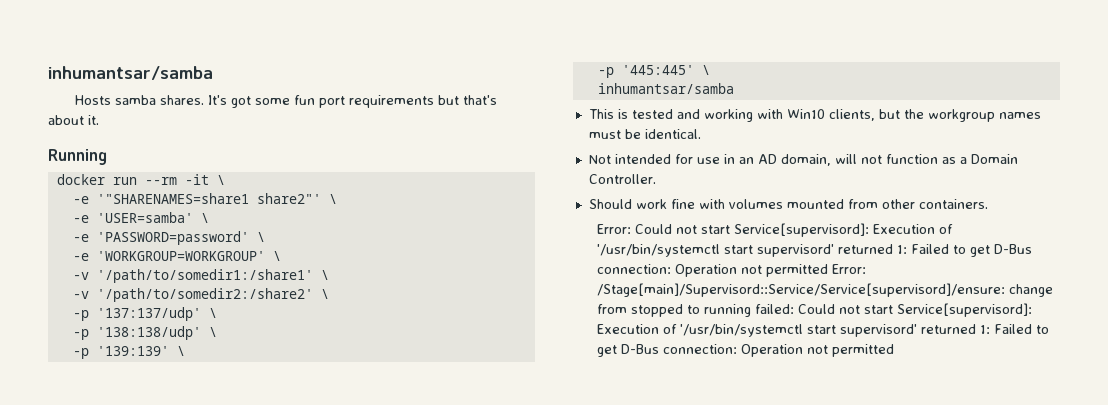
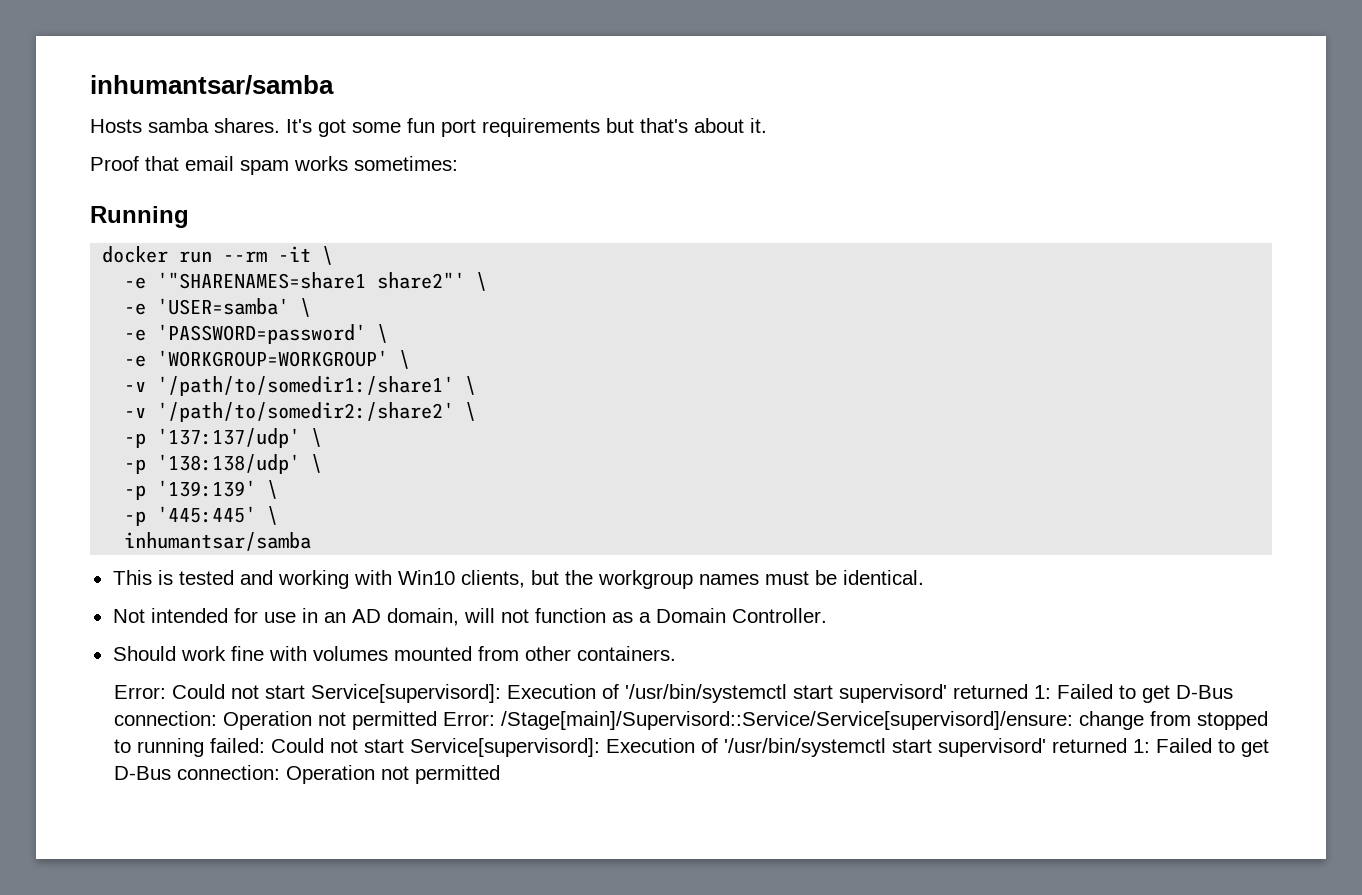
+ Proof that email spam works sometimes:

